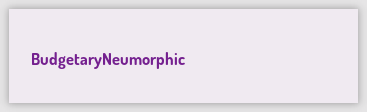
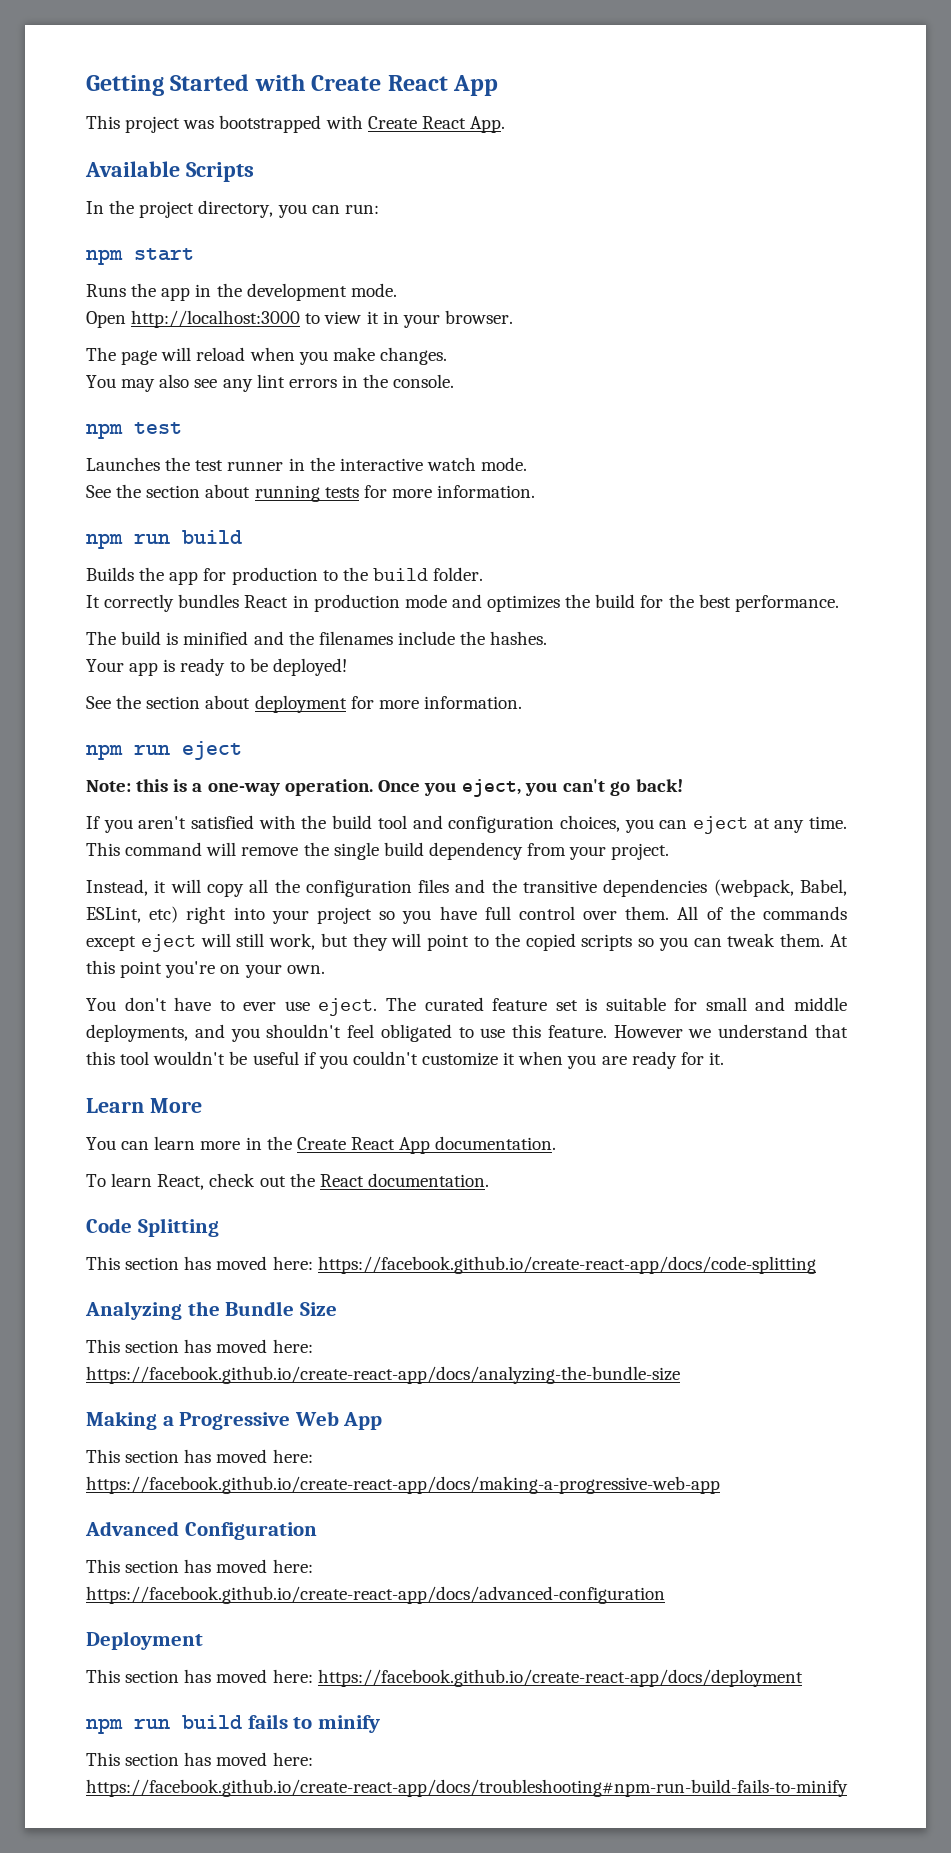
- BudgetaryNeumorphic
+ Getting Started with Create React App
+ This project was bootstrapped with Create React App.
+ Available Scripts
+ In the project directory, you can run:
+ npm start
+ Runs the app in the development mode.
+ Open http://localhost:3000 to view it in your browser.
+ The page will reload when you make changes.
+ You may also see any lint errors in the console.
+ npm test
+ Launches the test runner in the interactive watch mode.
+ See the section about running tests for more information.
+ npm run build
+ Builds the app for production to the build folder.
+ It correctly bundles React in production mode and optimizes the build for the best performance.
+ The build is minified and the filenames include the hashes.
+ Your app is ready to be deployed!
+ See the section about deployment for more information.
+ npm run eject
+ Note: this is a one-way operation. Once you eject, you can't go back!
+ If you aren't satisfied with the build tool and configuration choices, you can eject at any time. This command will remove the single build dependency from your project.
+ Instead, it will copy all the configuration files and the transitive dependencies (webpack, Babel, ESLint, etc) right into your project so you have full control over them. All of the commands except eject will still work, but they will point to the copied scripts so you can tweak them. At this point you're on your own.
+ You don't have to ever use eject. The curated feature set is suitable for small and middle deployments, and you shouldn't feel obligated to use this feature. However we understand that this tool wouldn't be useful if you couldn't customize it when you are ready for it.
+ Learn More
+ You can learn more in the Create React App documentation.
+ To learn React, check out the React documentation.
+ Code Splitting
+ This section has moved here: https://facebook.github.io/create-react-app/docs/code-splitting
+ Analyzing the Bundle Size
+ This section has moved here: https://facebook.github.io/create-react-app/docs/analyzing-the-bundle-size
+ Making a Progressive Web App
+ This section has moved here: https://facebook.github.io/create-react-app/docs/making-a-progressive-web-app
+ Advanced Configuration
+ This section has moved here: https://facebook.github.io/create-react-app/docs/advanced-configuration
+ Deployment
+ This section has moved here: https://facebook.github.io/create-react-app/docs/deployment
+ npm run build fails to minify
+ This section has moved here: https://facebook.github.io/create-react-app/docs/troubleshooting#npm-run-build-fails-to-minify

